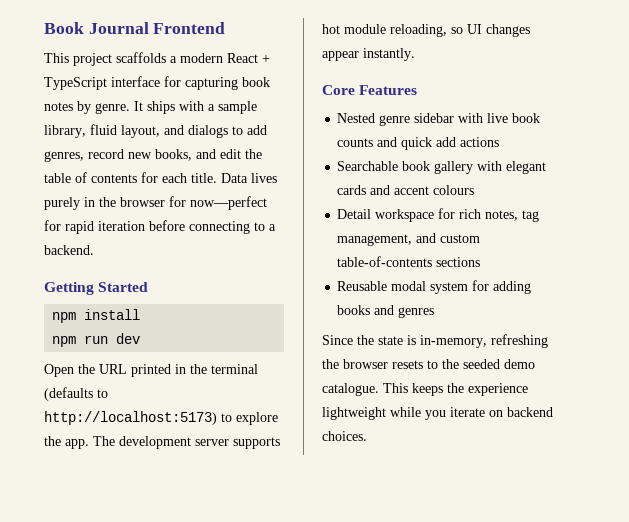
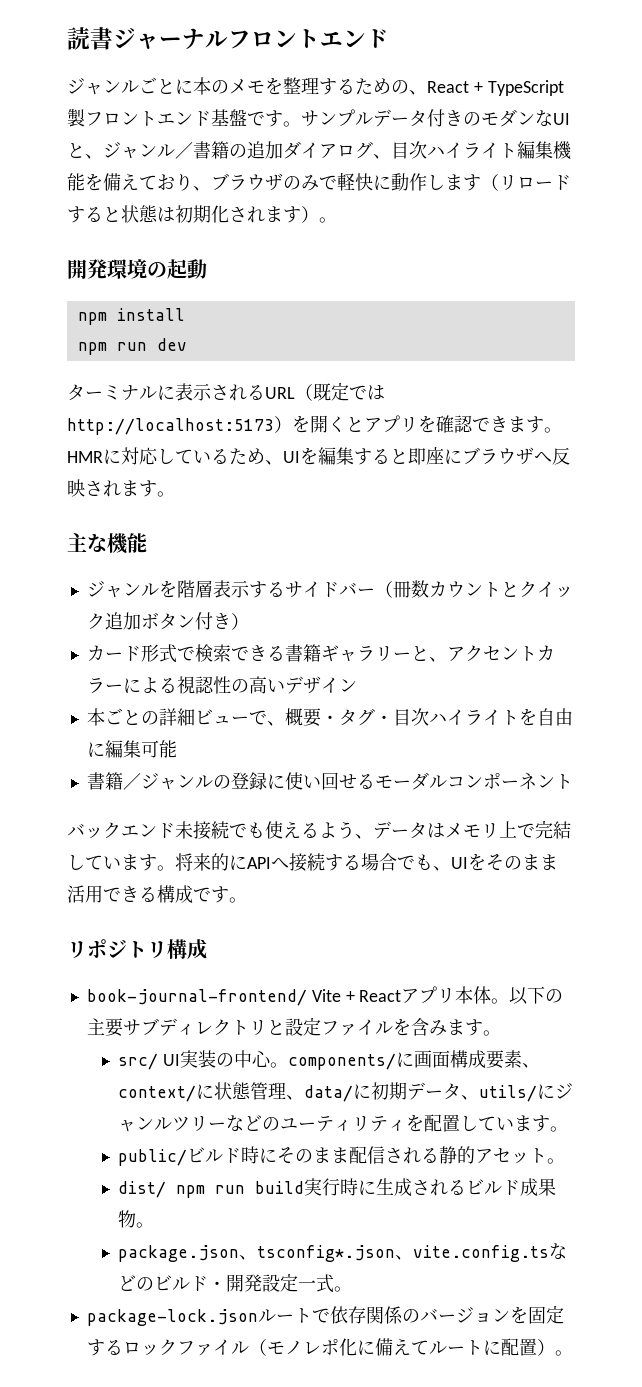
- Book Journal Frontend
- This project scaffolds a modern React + TypeScript interface for capturing book notes by genre. It ships with a sample library, fluid layout, and dialogs to add genres, record new books, and edit the table of contents for each title. Data lives purely in the browser for now—perfect for rapid iteration before connecting to a backend.
- Getting Started
+ 読書ジャーナルフロントエンド
+ ジャンルごとに本のメモを整理するための、React + TypeScript製フロントエンド基盤です。サンプルデータ付きのモダンなUIと、ジャンル／書籍の追加ダイアログ、目次ハイライト編集機能を備えており、ブラウザのみで軽快に動作します（リロードすると状態は初期化されます）。
+ 開発環境の起動
- Open the URL printed in the terminal (defaults to http://localhost:5173) to explore the app. The development server supports hot module reloading, so UI changes appear instantly.
- Core Features
- Nested genre sidebar with live book counts and quick add actions
- Searchable book gallery with elegant cards and accent colours
- Detail workspace for rich notes, tag management, and custom table-of-contents sections
- Reusable modal system for adding books and genres
- Since the state is in-memory, refreshing the browser resets to the seeded demo catalogue. This keeps the experience lightweight while you iterate on backend choices.
+ ターミナルに表示されるURL（既定ではhttp://localhost:5173）を開くとアプリを確認できます。HMRに対応しているため、UIを編集すると即座にブラウザへ反映されます。
+ 主な機能
+ ジャンルを階層表示するサイドバー（冊数カウントとクイック追加ボタン付き）
+ カード形式で検索できる書籍ギャラリーと、アクセントカラーによる視認性の高いデザイン
+ 本ごとの詳細ビューで、概要・タグ・目次ハイライトを自由に編集可能
+ 書籍／ジャンルの登録に使い回せるモーダルコンポーネント
+ バックエンド未接続でも使えるよう、データはメモリ上で完結しています。将来的にAPIへ接続する場合でも、UIをそのまま活用できる構成です。
+ リポジトリ構成
+ book-journal-frontend/ Vite + Reactアプリ本体。以下の主要サブディレクトリと設定ファイルを含みます。
+ src/ UI実装の中心。components/に画面構成要素、context/に状態管理、data/に初期データ、utils/にジャンルツリーなどのユーティリティを配置しています。
+ public/ビルド時にそのまま配信される静的アセット。
+ dist/ npm run build実行時に生成されるビルド成果物。
+ package.json、tsconfig*.json、vite.config.tsなどのビルド・開発設定一式。
+ package-lock.jsonルートで依存関係のバージョンを固定するロックファイル（モノレポ化に備えてルートに配置）。

